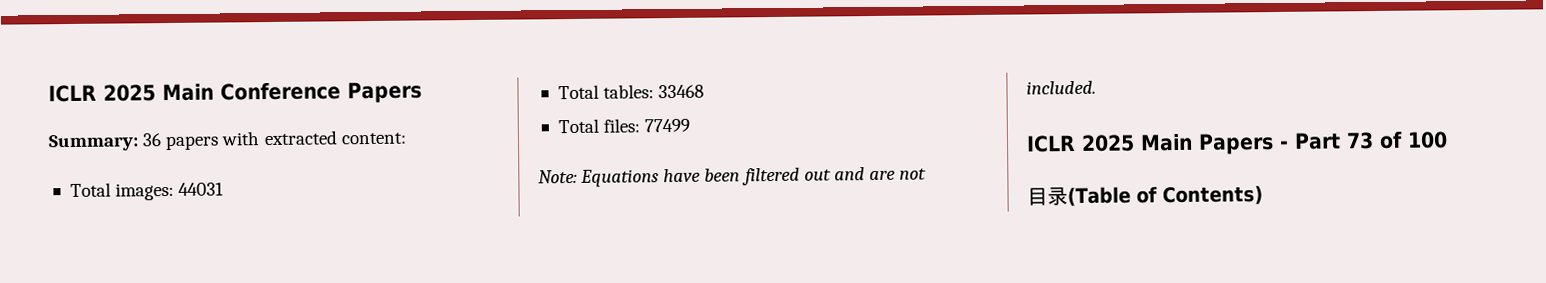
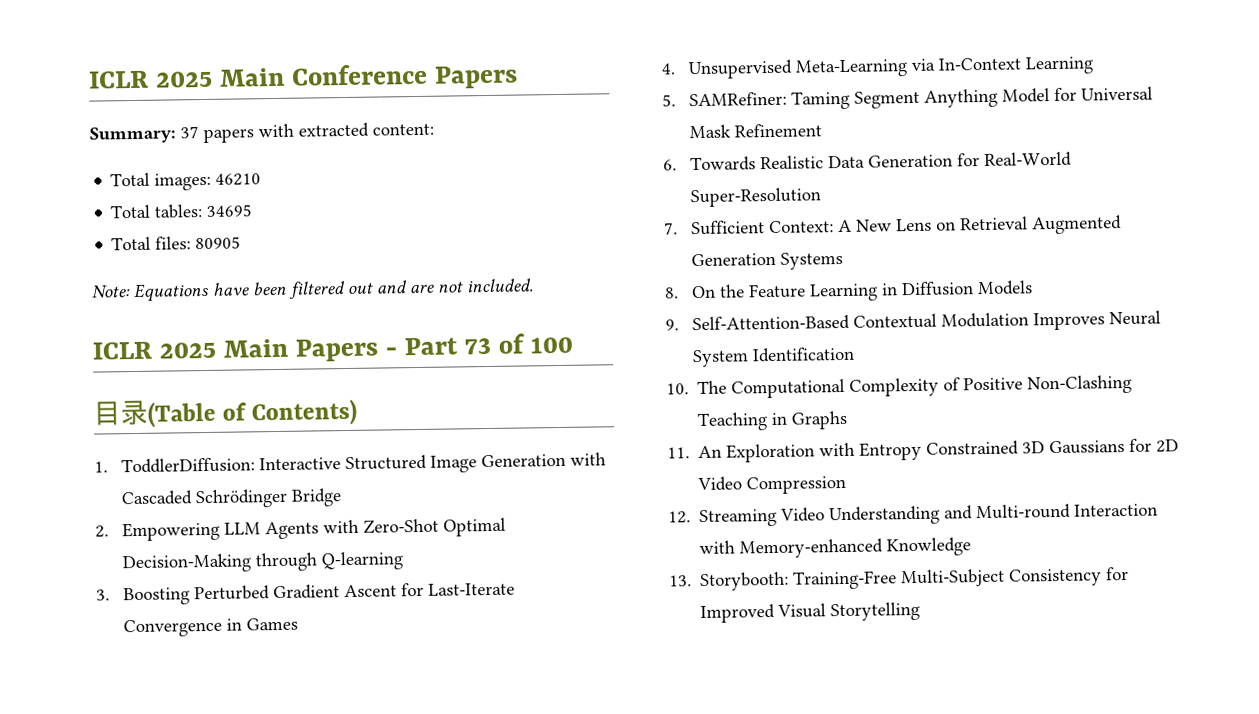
- Summary: 36 papers with extracted content:
+ Summary: 37 papers with extracted content:
- Total images: 44031
+ Total images: 46210
- Total tables: 33468
+ Total tables: 34695
- Total files: 77499
+ Total files: 80905
+ 1. ToddlerDiffusion: Interactive Structured Image Generation with Cascaded Schrödinger Bridge
+ 2. Empowering LLM Agents with Zero-Shot Optimal Decision-Making through Q-learning
+ 3. Boosting Perturbed Gradient Ascent for Last-Iterate Convergence in Games
+ 4. Unsupervised Meta-Learning via In-Context Learning
+ 5. SAMRefiner: Taming Segment Anything Model for Universal Mask Refinement
+ 6. Towards Realistic Data Generation for Real-World Super-Resolution
+ 7. Sufficient Context: A New Lens on Retrieval Augmented Generation Systems
+ 8. On the Feature Learning in Diffusion Models
+ 9. Self-Attention-Based Contextual Modulation Improves Neural System Identification
+ 10. The Computational Complexity of Positive Non-Clashing Teaching in Graphs
+ 11. An Exploration with Entropy Constrained 3D Gaussians for 2D Video Compression
+ 12. Streaming Video Understanding and Multi-round Interaction with Memory-enhanced Knowledge
+ 13. Storybooth: Training-Free Multi-Subject Consistency for Improved Visual Storytelling

